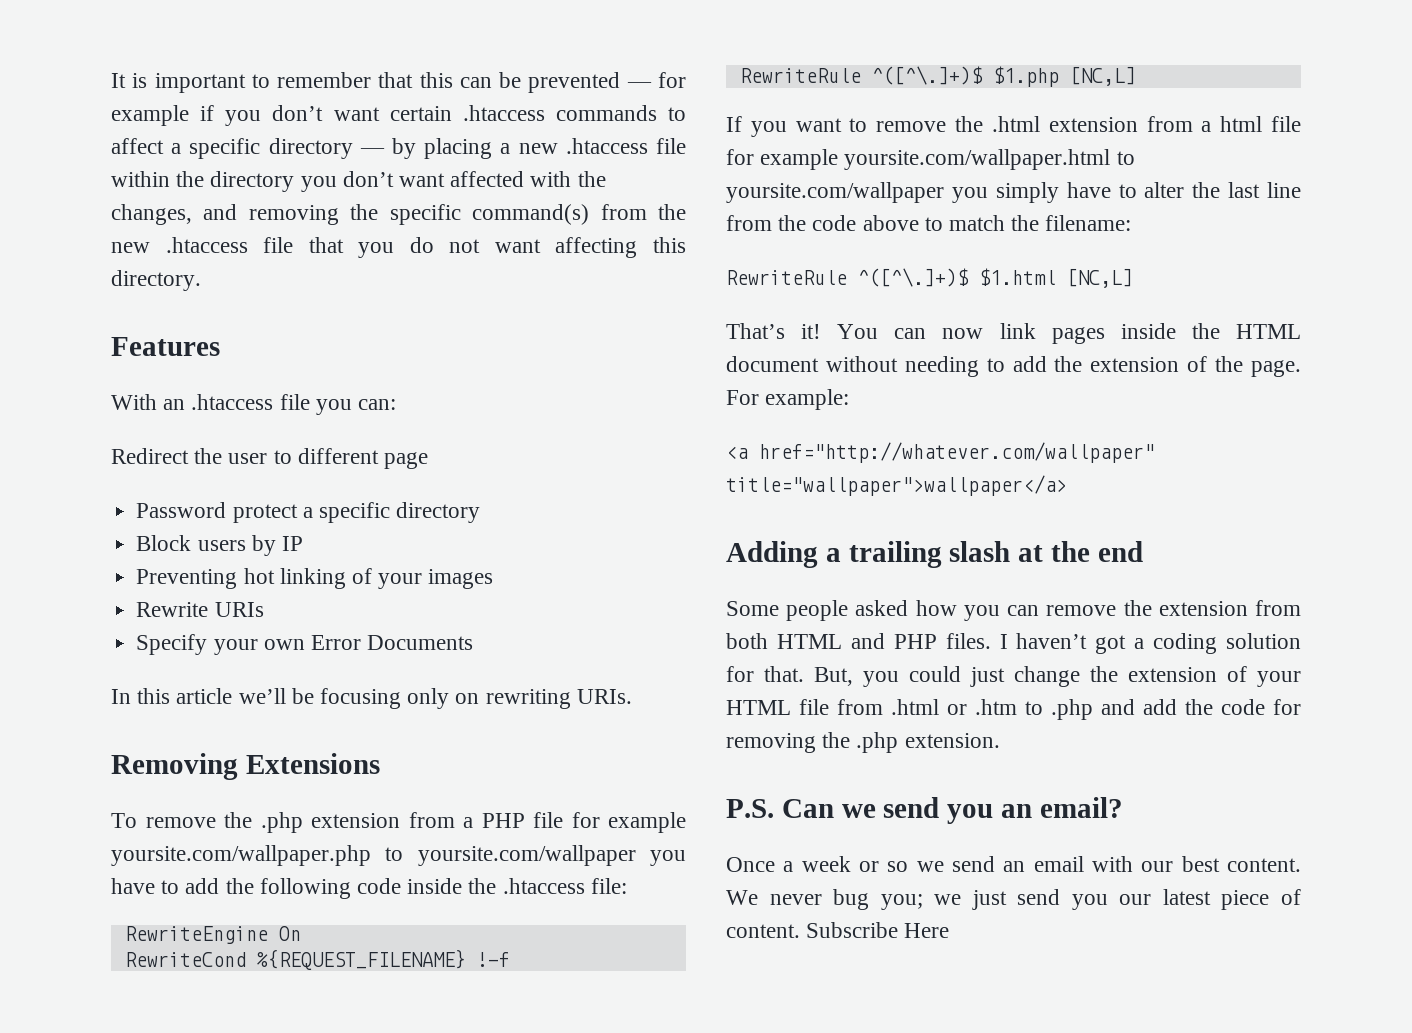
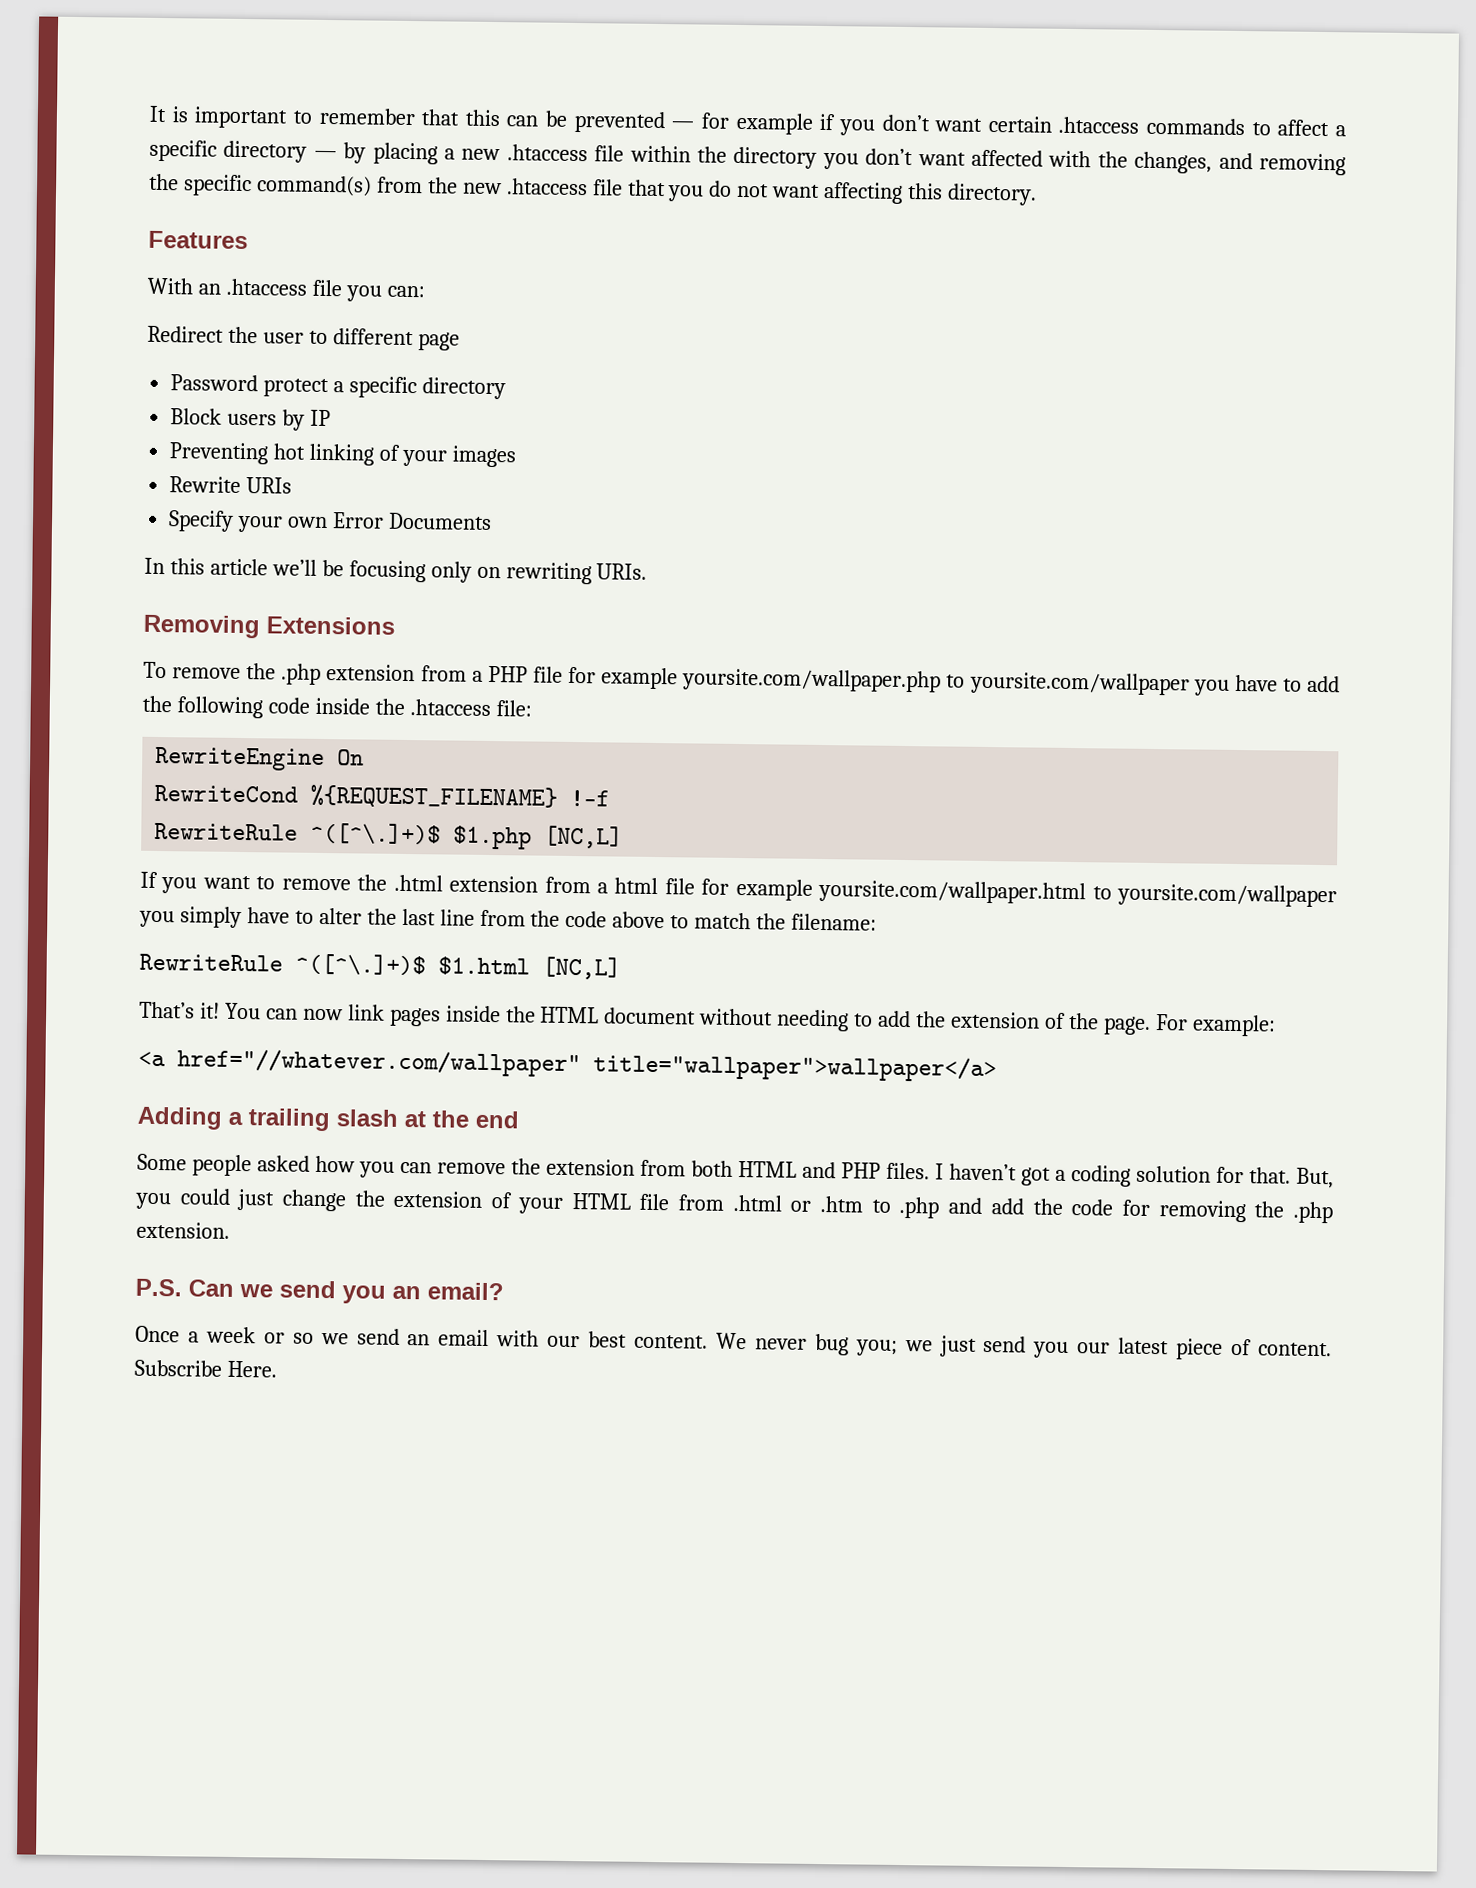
- <a href="http://whatever.com/wallpaper" title="wallpaper">wallpaper</a>
+ <a href="//whatever.com/wallpaper" title="wallpaper">wallpaper</a>
- Subscribe Here
+ Subscribe Here.

